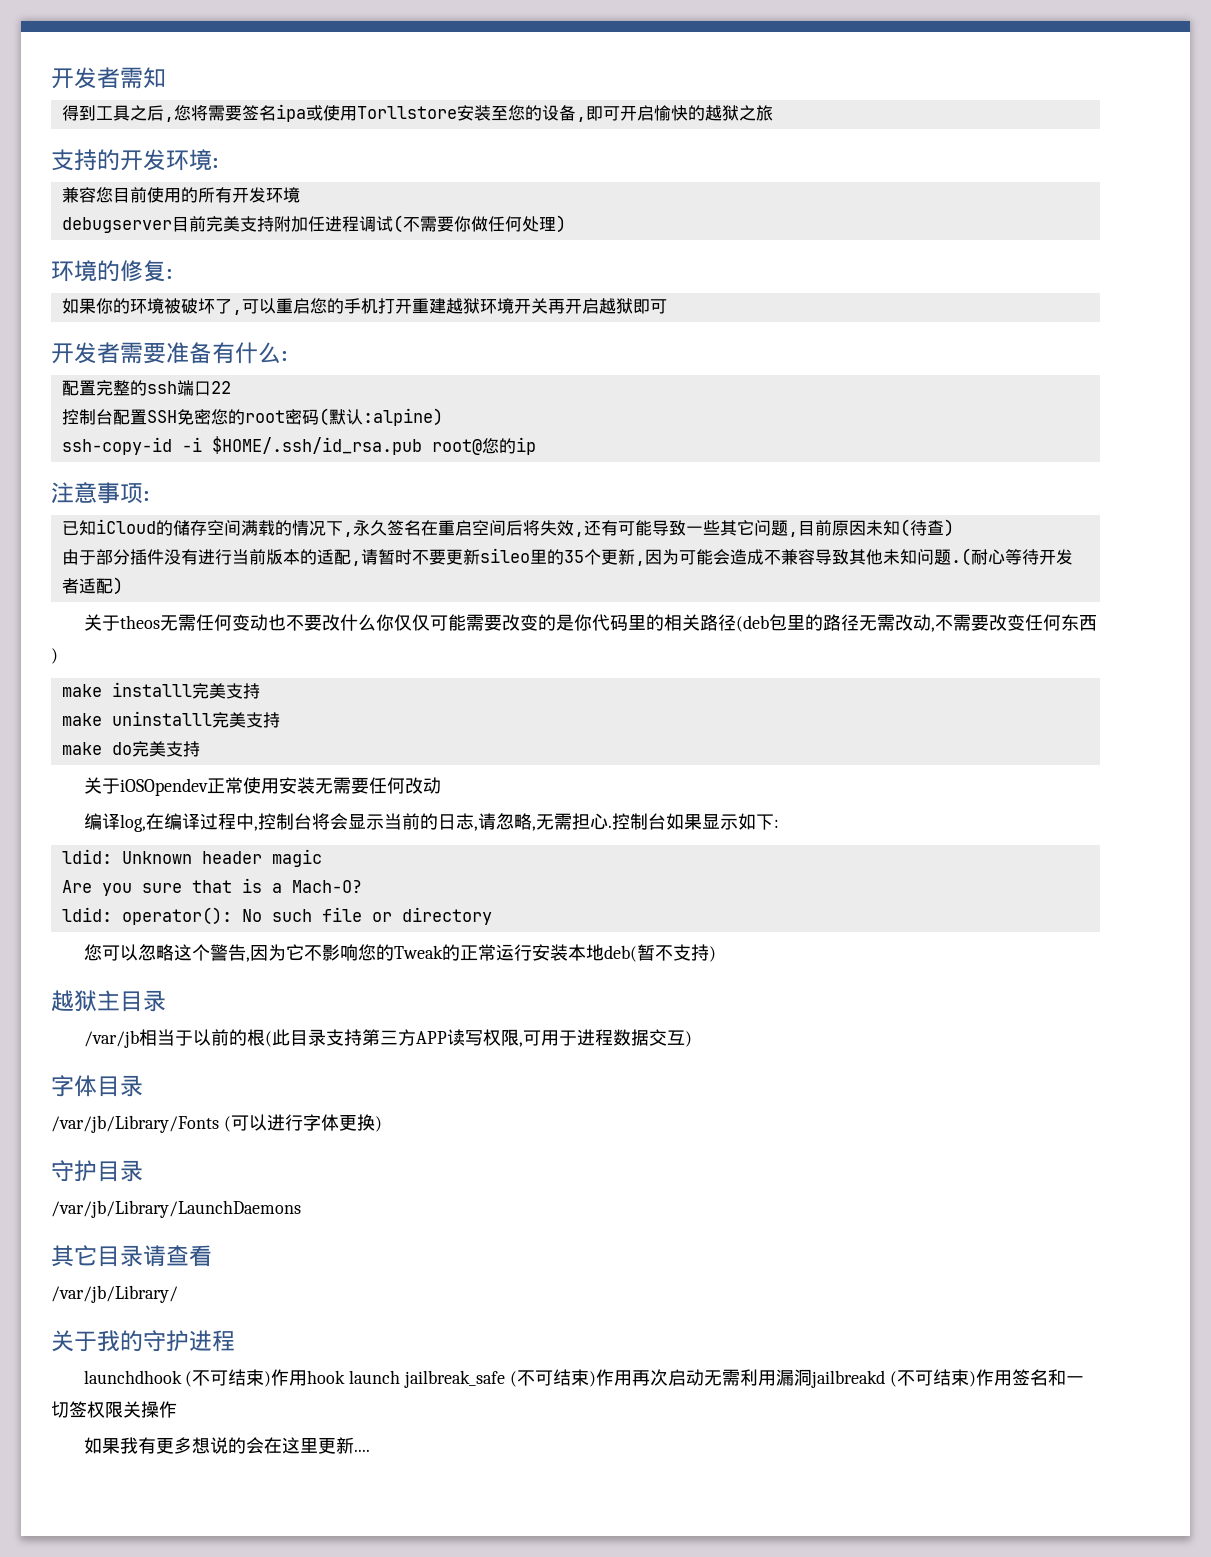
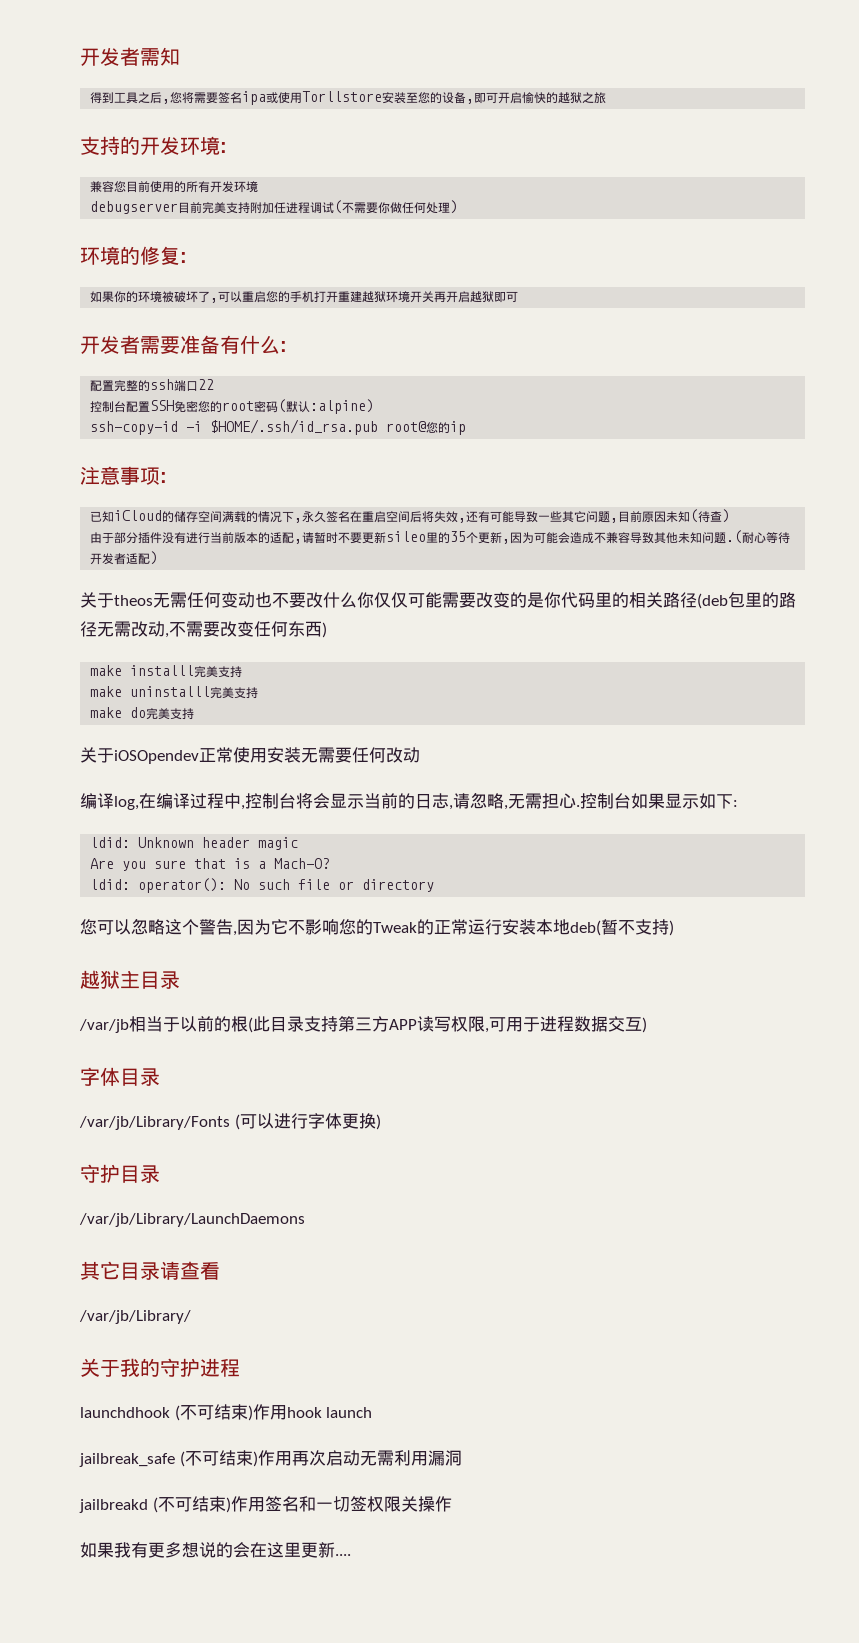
- launchdhook (不可结束)作用hook launch jailbreak_safe (不可结束)作用再次启动无需利用漏洞jailbreakd (不可结束)作用签名和一切签权限关操作
+ launchdhook (不可结束)作用hook launch
+ jailbreak_safe (不可结束)作用再次启动无需利用漏洞
+ jailbreakd (不可结束)作用签名和一切签权限关操作

